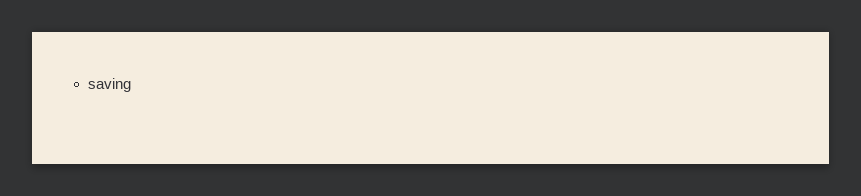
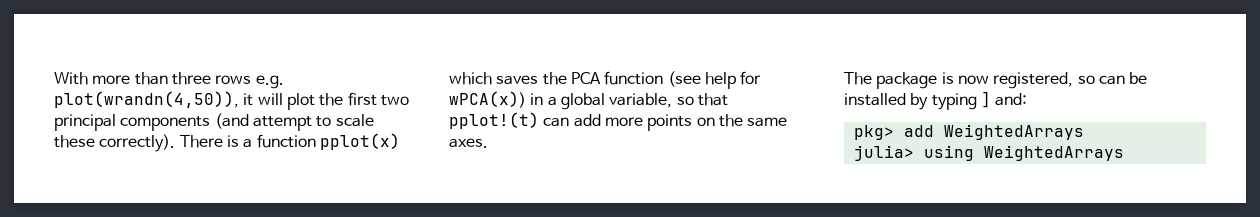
- saving
+ With more than three rows e.g. plot(wrandn(4,50)), it will plot the first two principal components (and attempt to scale these correctly). There is a function pplot(x) which saves the PCA function (see help for wPCA(x)) in a global variable, so that pplot!(t) can add more points on the same axes.
+ The package is now registered, so can be installed by typing ] and:
+ pkg> add WeightedArrays
+ julia> using WeightedArrays

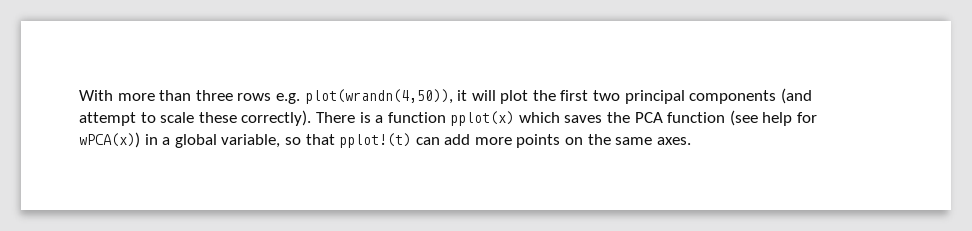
- The package is now registered, so can be installed by typing ] and:
- pkg> add WeightedArrays
- julia> using WeightedArrays

